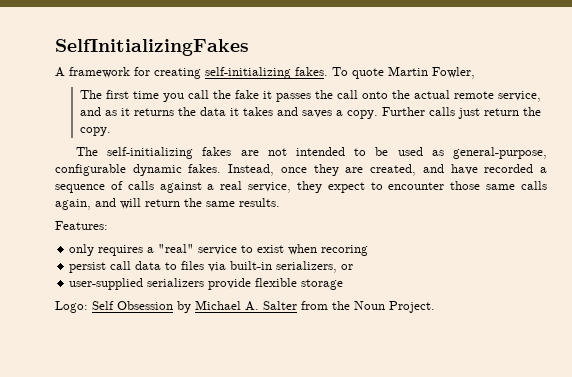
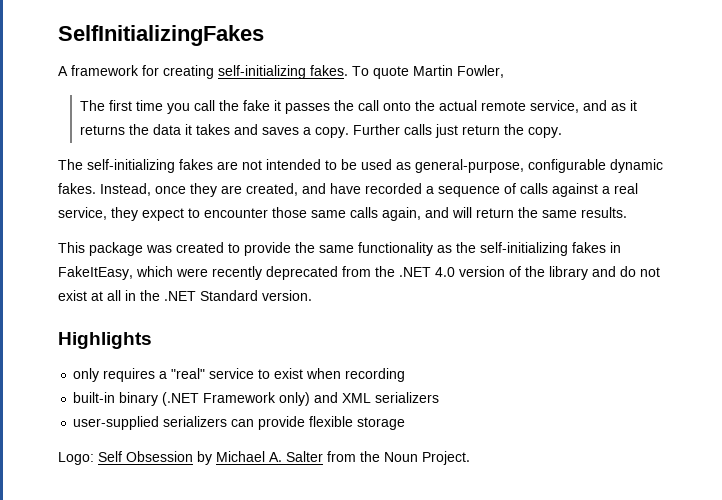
- Features:
+ This package was created to provide the same functionality as the self-initializing fakes in FakeItEasy, which were recently deprecated from the .NET 4.0 version of the library and do not exist at all in the .NET Standard version.
+ Highlights
- only requires a "real" service to exist when recoring
- persist call data to files via built-in serializers, or
+ only requires a "real" service to exist when recording
+ built-in binary (.NET Framework only) and XML serializers
- user-supplied serializers provide flexible storage
+ user-supplied serializers can provide flexible storage

